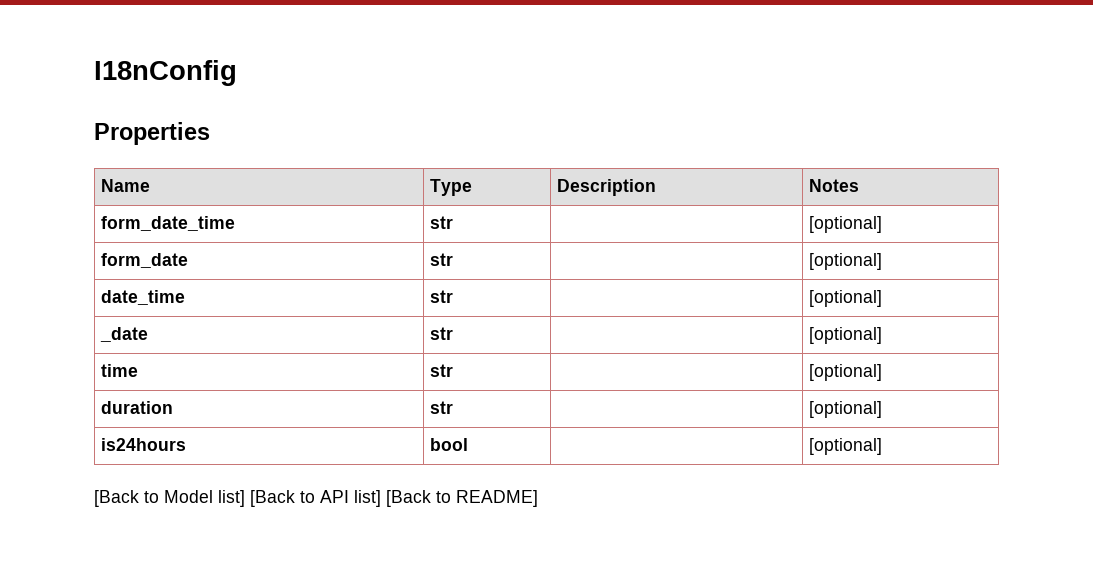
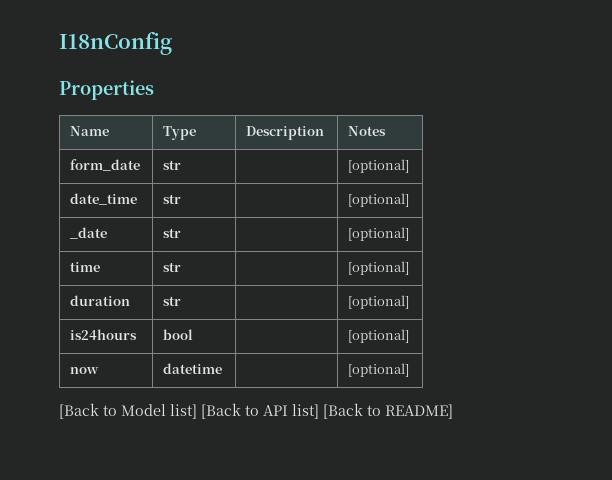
- form_date_time | str | | [optional]
+ now | datetime | | [optional]

